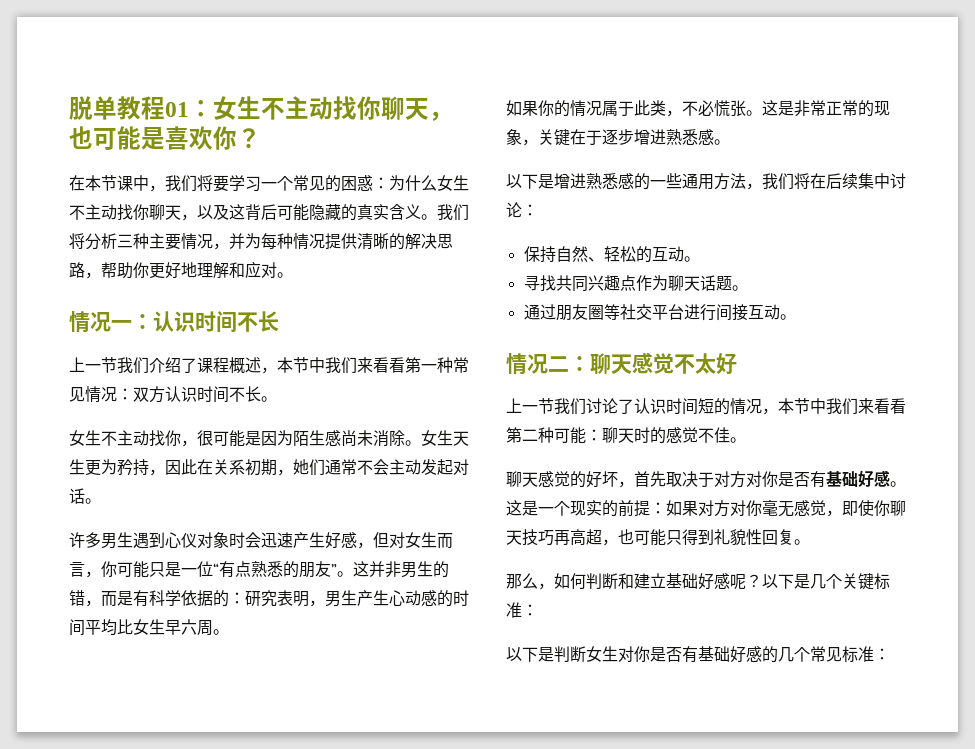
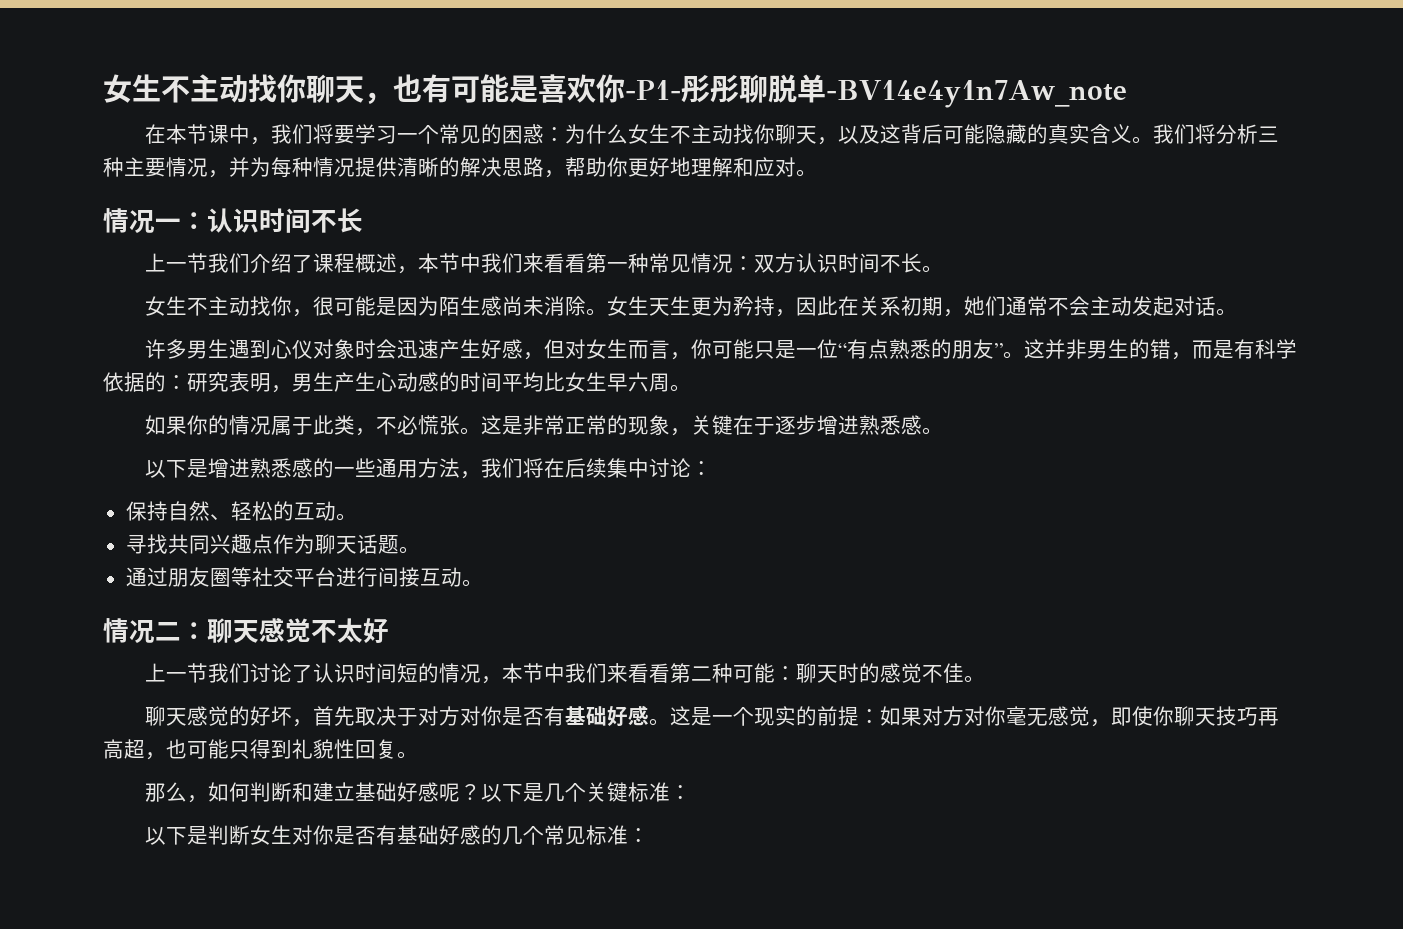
- 脱单教程01：女生不主动找你聊天，也可能是喜欢你？
+ 女生不主动找你聊天，也有可能是喜欢你-P1-彤彤聊脱单-BV14e4y1n7Aw_note

